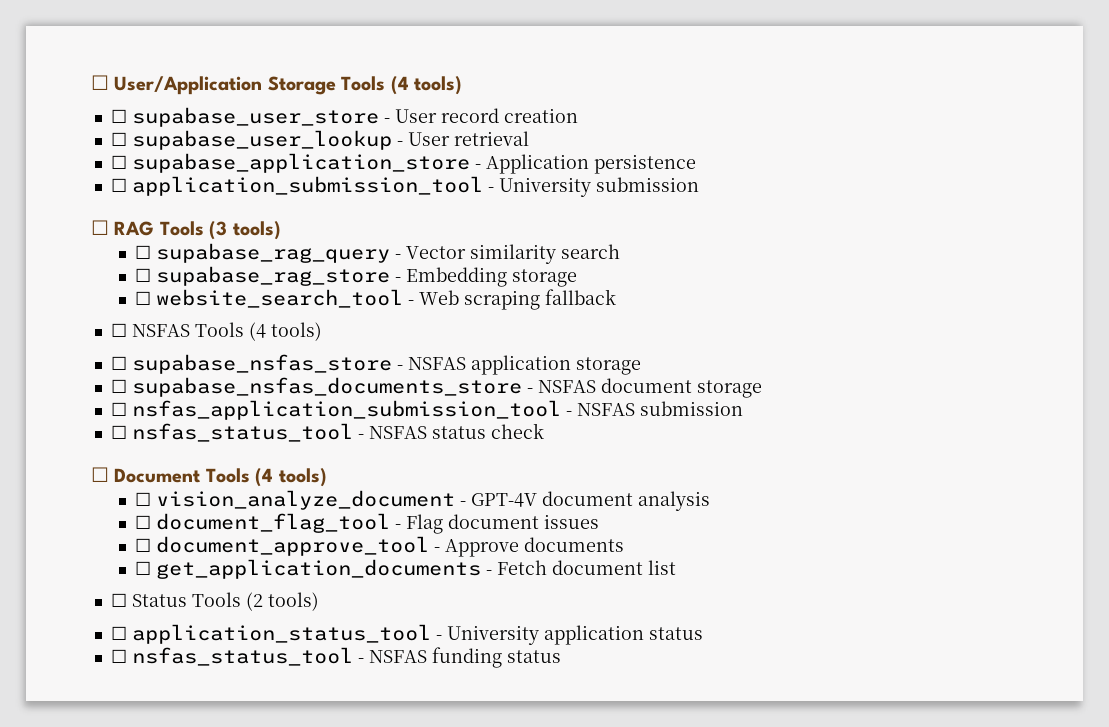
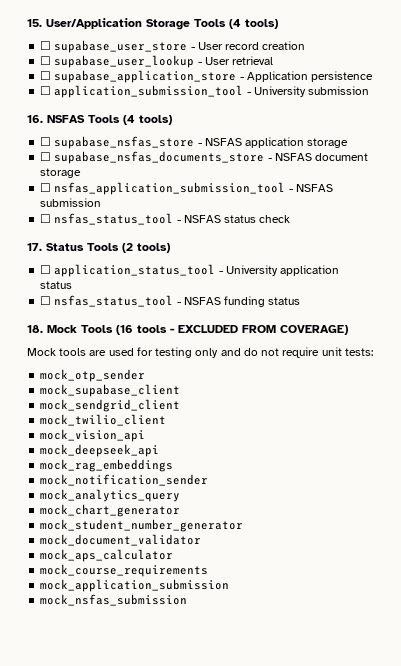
- ☐ User/Application Storage Tools (4 tools)
+ 15. User/Application Storage Tools (4 tools)
- ☐ RAG Tools (3 tools)
- ☐ supabase_rag_query - Vector similarity search
- ☐ supabase_rag_store - Embedding storage
- ☐ website_search_tool - Web scraping fallback
- ☐ NSFAS Tools (4 tools)
+ 16. NSFAS Tools (4 tools)
- ☐ Document Tools (4 tools)
- ☐ vision_analyze_document - GPT-4V document analysis
- ☐ document_flag_tool - Flag document issues
- ☐ document_approve_tool - Approve documents
- ☐ get_application_documents - Fetch document list
- ☐ Status Tools (2 tools)
+ 17. Status Tools (2 tools)
+ 18. Mock Tools (16 tools - EXCLUDED FROM COVERAGE)
+ Mock tools are used for testing only and do not require unit tests:
+ mock_otp_sender
+ mock_supabase_client
+ mock_sendgrid_client
+ mock_twilio_client
+ mock_vision_api
+ mock_deepseek_api
+ mock_rag_embeddings
+ mock_notification_sender
+ mock_analytics_query
+ mock_chart_generator
+ mock_student_number_generator
+ mock_document_validator
+ mock_aps_calculator
+ mock_course_requirements
+ mock_application_submission
+ mock_nsfas_submission

